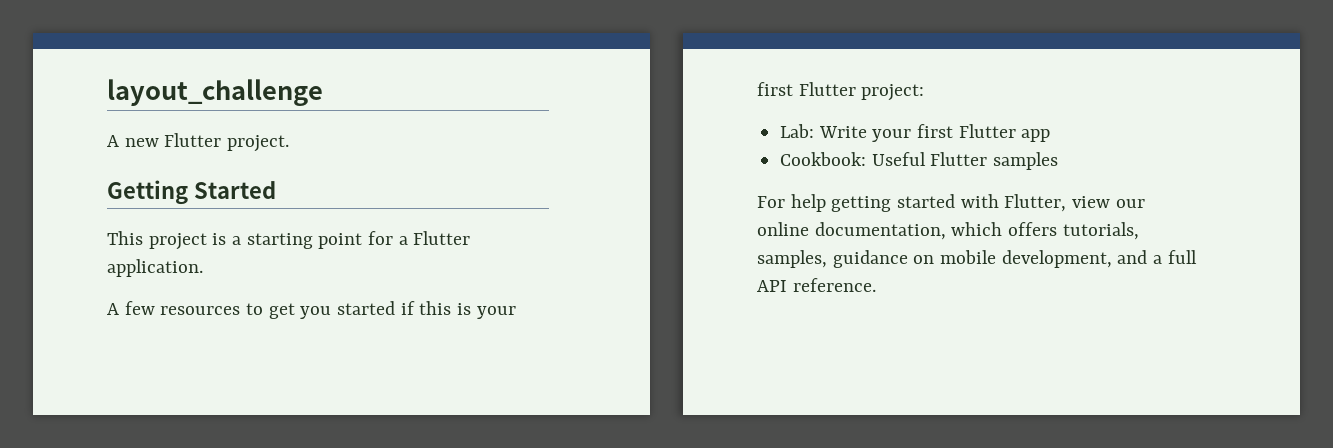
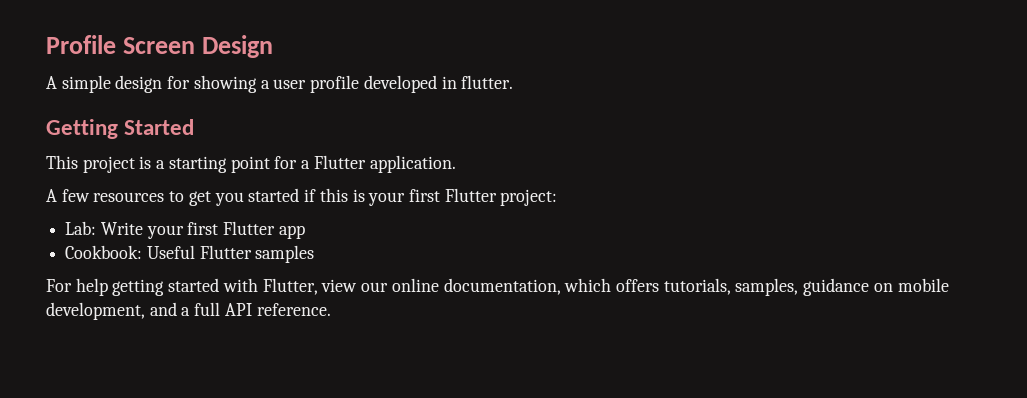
- layout_challenge
- A new Flutter project.
+ Profile Screen Design
+ A simple design for showing a user profile developed in flutter.

